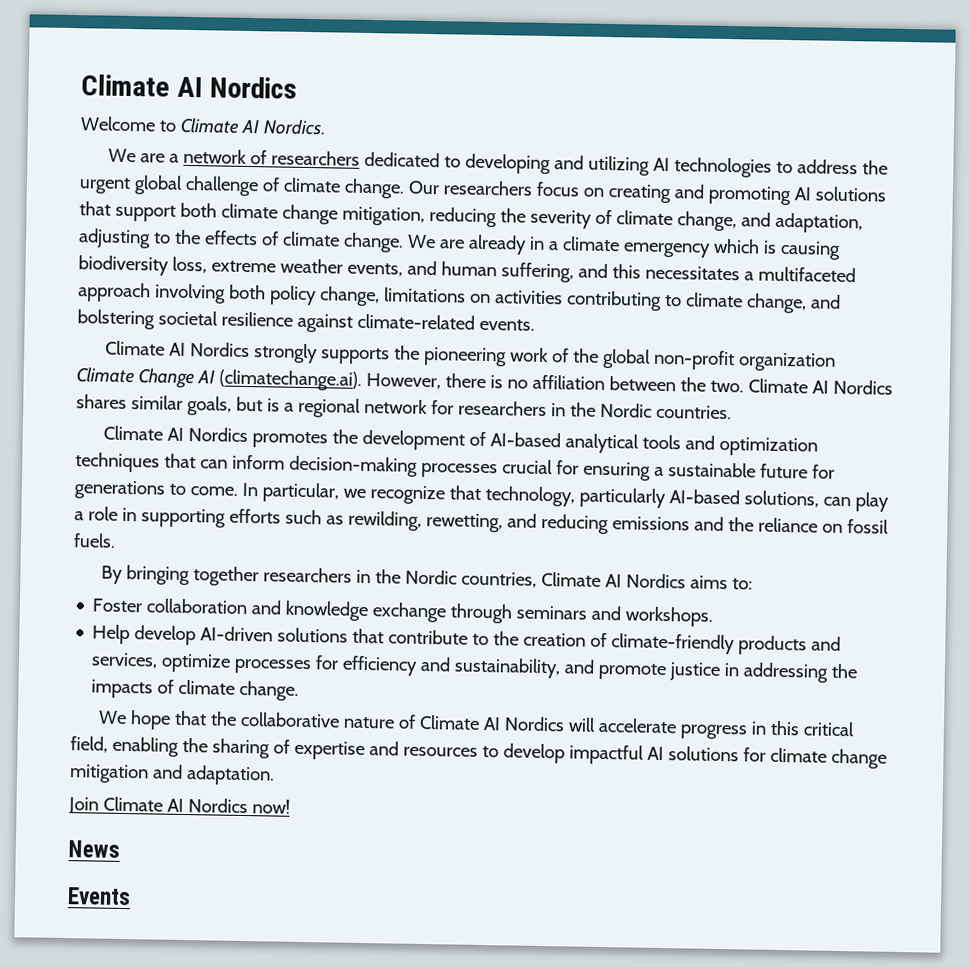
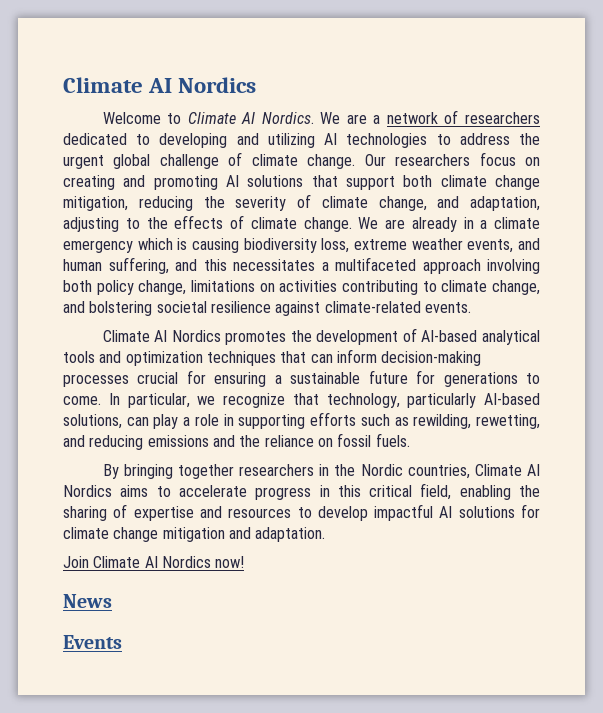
- Welcome to Climate AI Nordics.
- We are a network of researchers dedicated to developing and utilizing AI technologies to address the urgent global challenge of climate change.
+ Welcome to Climate AI Nordics. We are a network of researchers dedicated to developing and utilizing AI technologies to address the urgent global challenge of climate change.
- Climate AI Nordics strongly supports the pioneering work of the global non-profit organization Climate Change AI (climatechange.ai). However, there is no affiliation between the two. Climate AI Nordics shares similar goals, but is a regional network for researchers in the Nordic countries.
- By bringing together researchers in the Nordic countries, Climate AI Nordics aims to:
- Foster collaboration and knowledge exchange through seminars and workshops.
- Help develop AI-driven solutions that contribute to the creation of climate-friendly products and services, optimize processes for efficiency and sustainability, and promote justice in addressing the impacts of climate change.
- We hope that the collaborative nature of Climate AI Nordics will accelerate progress in this critical field, enabling the sharing of expertise and resources to develop impactful AI solutions for climate change mitigation and adaptation.
+ By bringing together researchers in the Nordic countries, Climate AI Nordics aims to accelerate progress in this critical field, enabling the sharing of expertise and resources to develop impactful AI solutions for climate change mitigation and adaptation.

